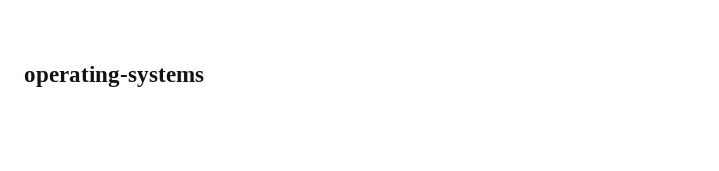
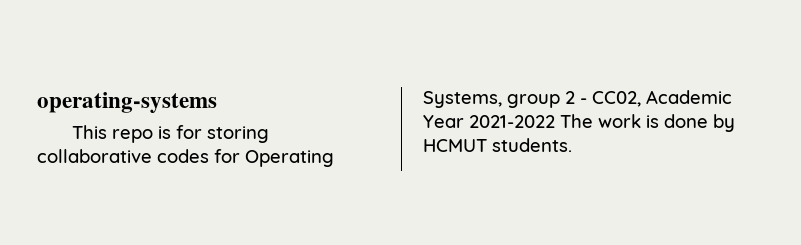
+ This repo is for storing collaborative codes for Operating Systems, group 2 - CC02, Academic Year 2021-2022 The work is done by HCMUT students.

